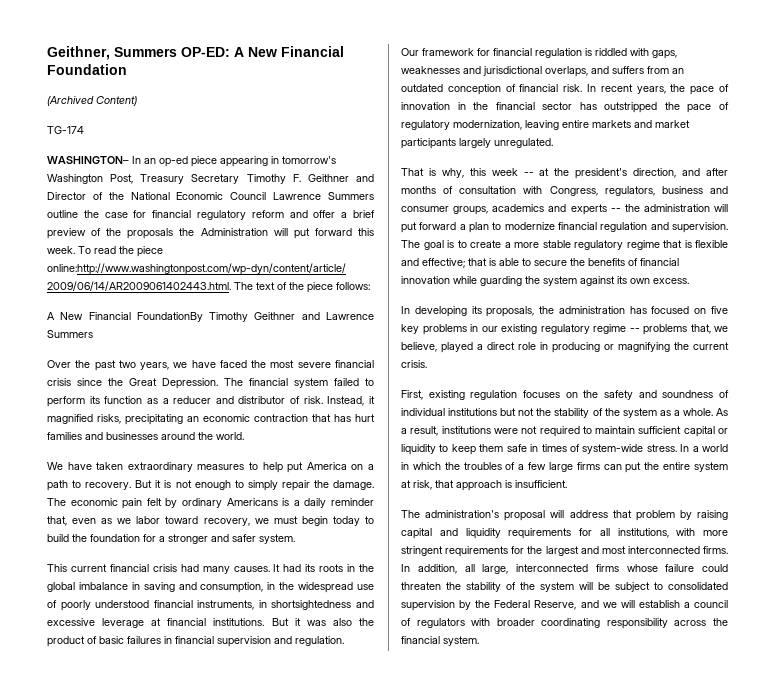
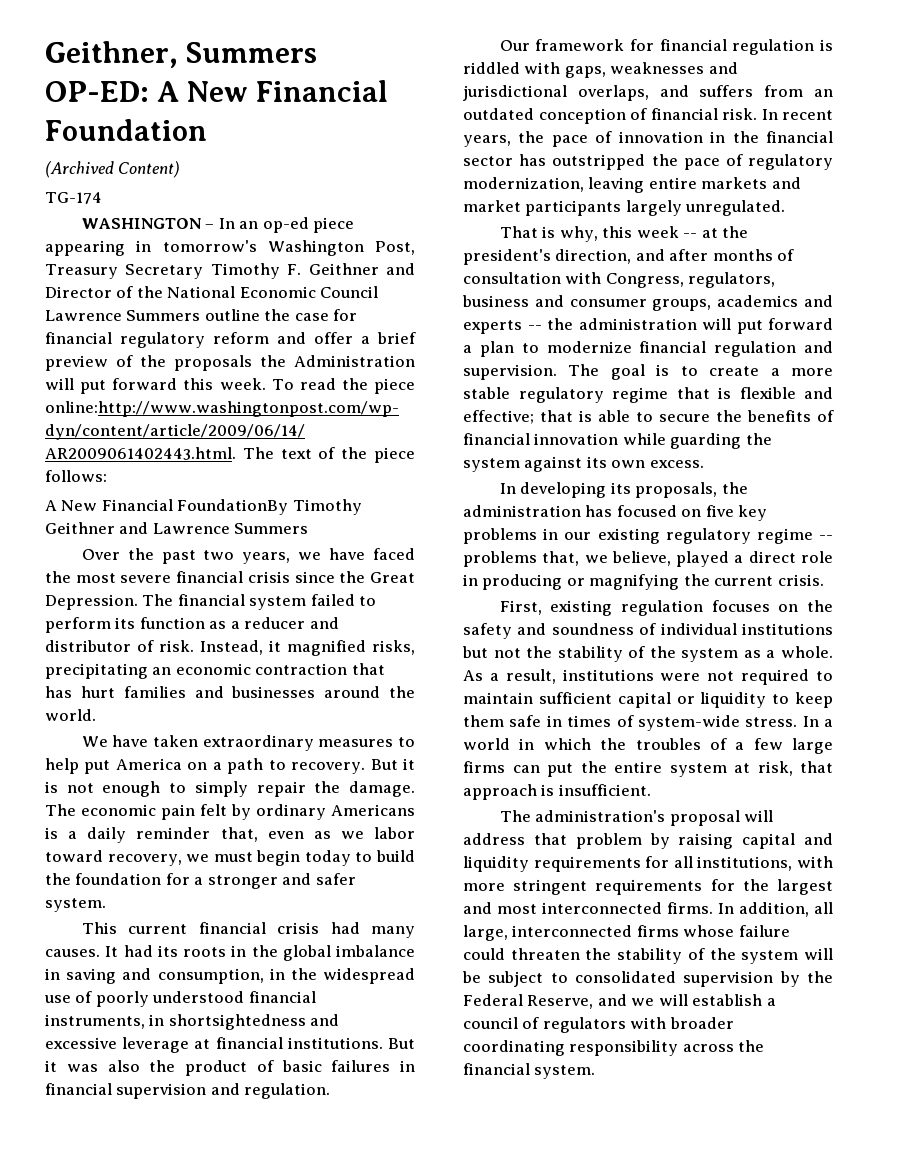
- WASHINGTON– In an op-ed piece appearing in tomorrow's Washington Post, Treasury Secretary Timothy F. Geithner and Director of the National Economic Council Lawrence Summers outline the case for financial regulatory reform and offer a brief preview of the proposals the Administration will put forward this week.
+ WASHINGTON – In an op-ed piece appearing in tomorrow's Washington Post, Treasury Secretary Timothy F. Geithner and Director of the National Economic Council Lawrence Summers outline the case for financial regulatory reform and offer a brief preview of the proposals the Administration will put forward this week.

